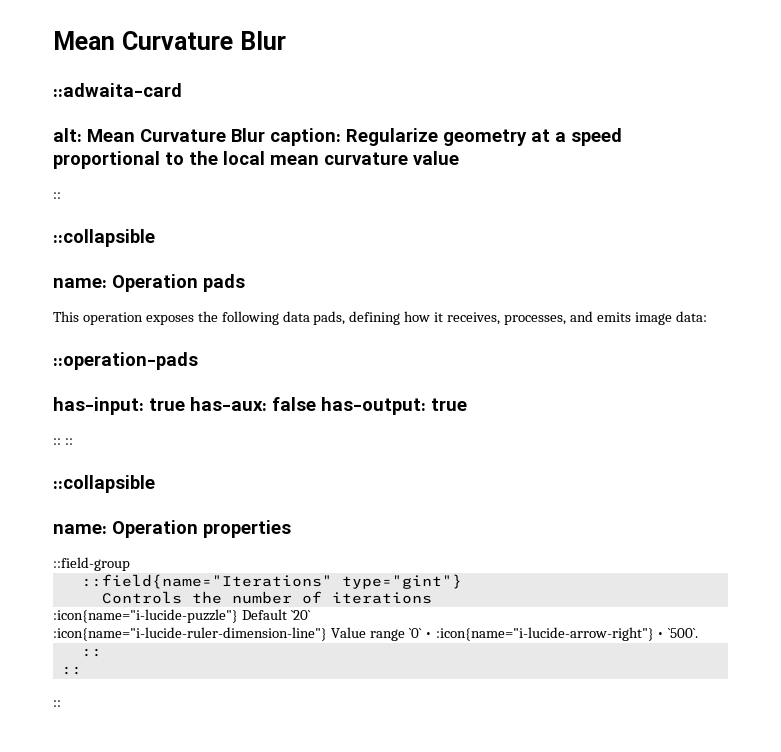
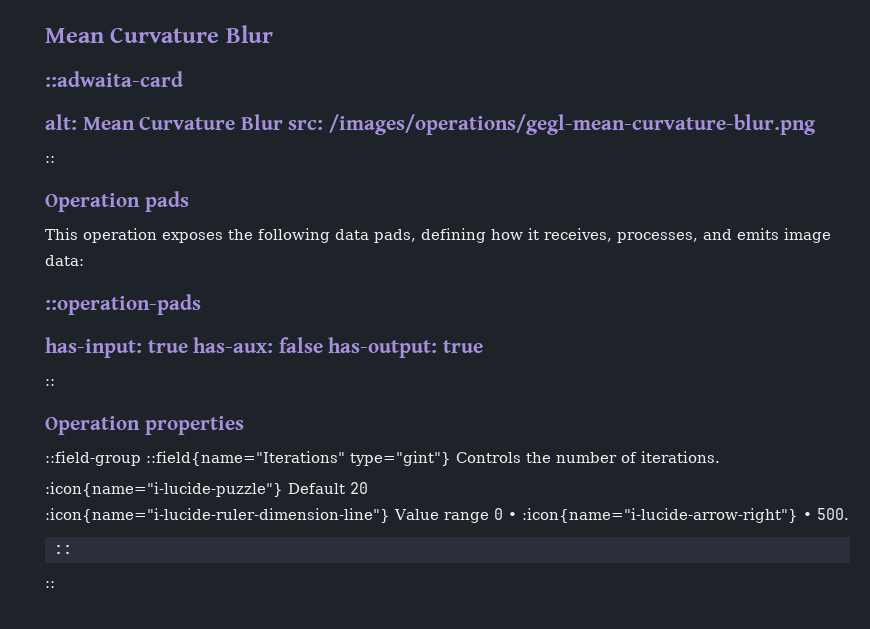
- alt: Mean Curvature Blur caption: Regularize geometry at a speed proportional to the local mean curvature value
+ alt: Mean Curvature Blur src: /images/operations/gegl-mean-curvature-blur.png
  ::
- ::collapsible
- name: Operation pads
+ Operation pads
  has-input: true has-aux: false has-output: true
- :: ::
- ::collapsible
- name: Operation properties
+ ::
+ Operation properties
- ::field-group
- ::field{name="Iterations" type="gint"}
- Controls the number of iterations
+ ::field-group ::field{name="Iterations" type="gint"} Controls the number of iterations.
- :icon{name="i-lucide-puzzle"} Default `20`
+ :icon{name="i-lucide-puzzle"} Default 20
- :icon{name="i-lucide-ruler-dimension-line"} Value range `0` • :icon{name="i-lucide-arrow-right"} • `500`.
- ::
+ :icon{name="i-lucide-ruler-dimension-line"} Value range 0 • :icon{name="i-lucide-arrow-right"} • 500.

